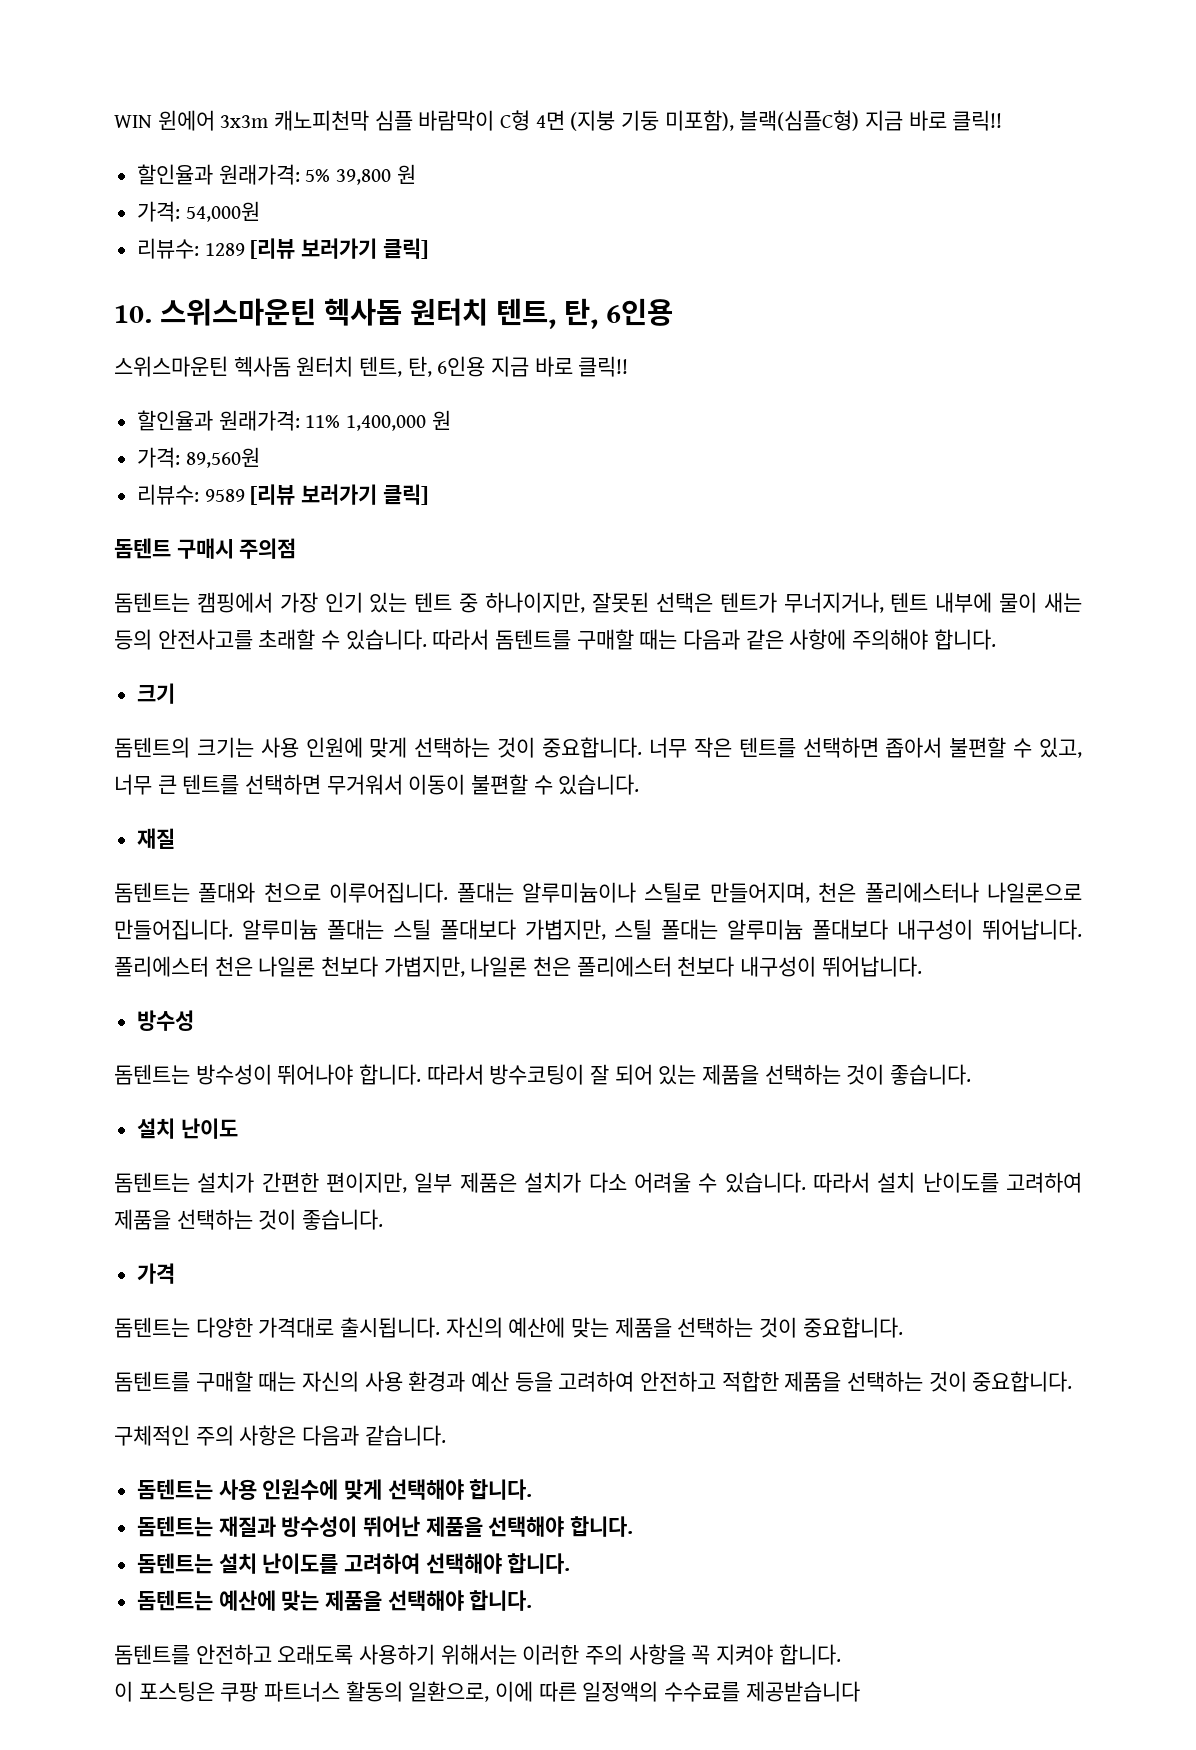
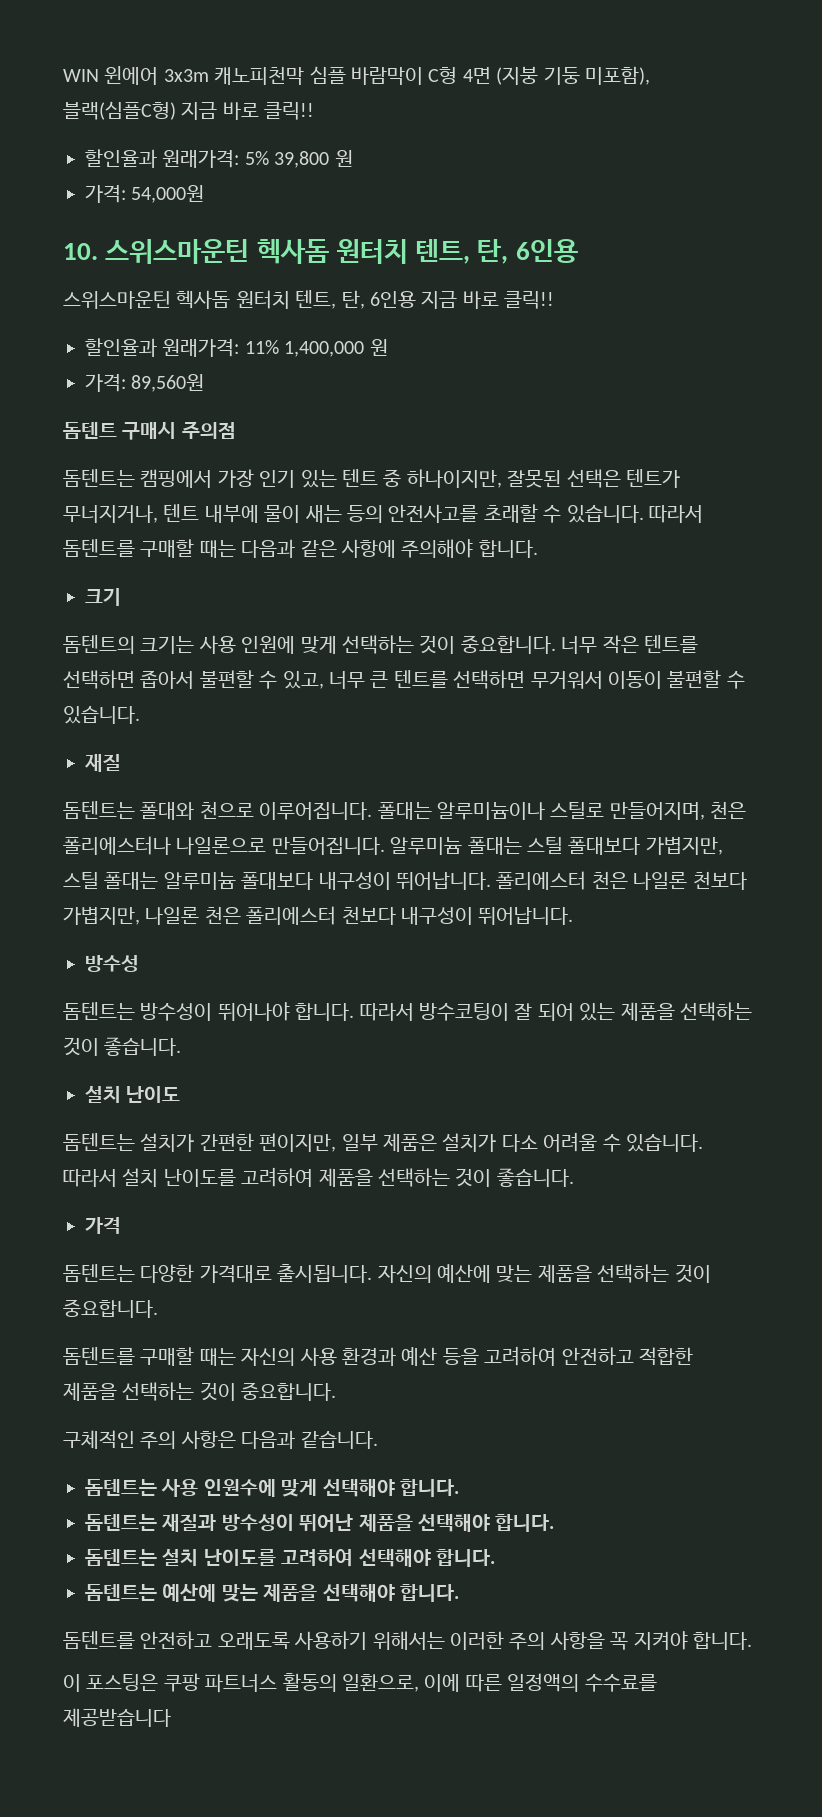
- 리뷰수: 1289 [리뷰 보러가기 클릭]
- 리뷰수: 9589 [리뷰 보러가기 클릭]

